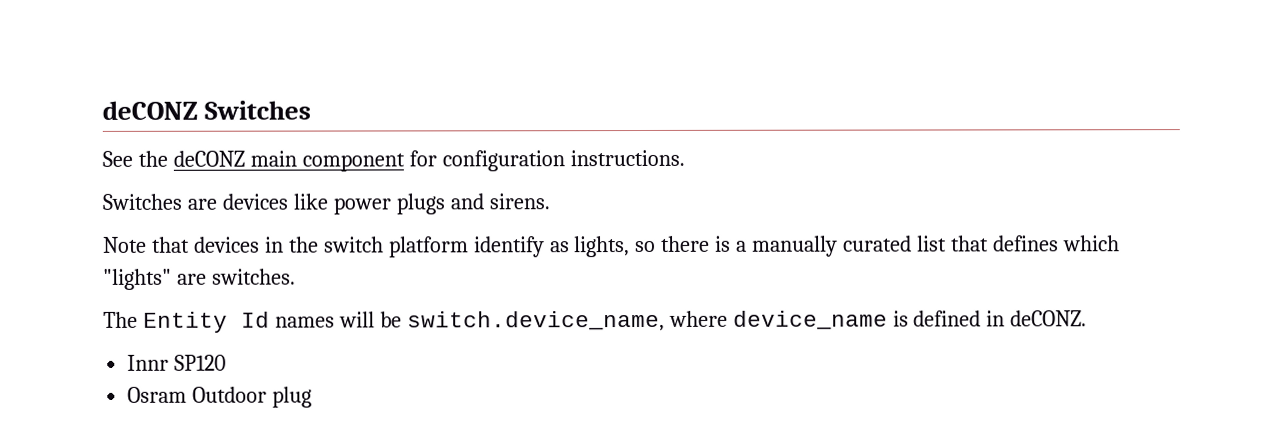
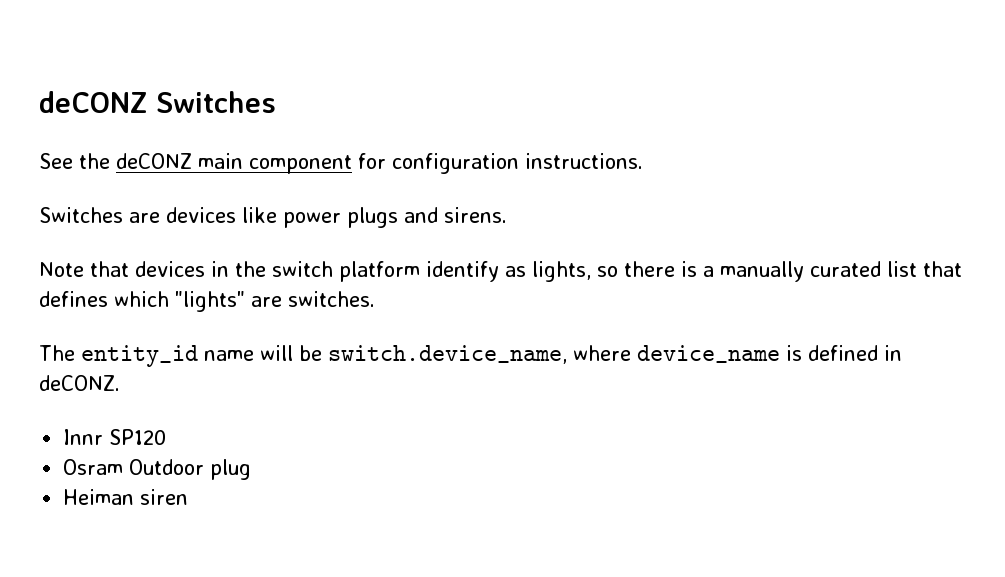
- The Entity Id names will be switch.device_name, where device_name is defined in deCONZ.
+ The entity_id name will be switch.device_name, where device_name is defined in deCONZ.
+ Heiman siren

